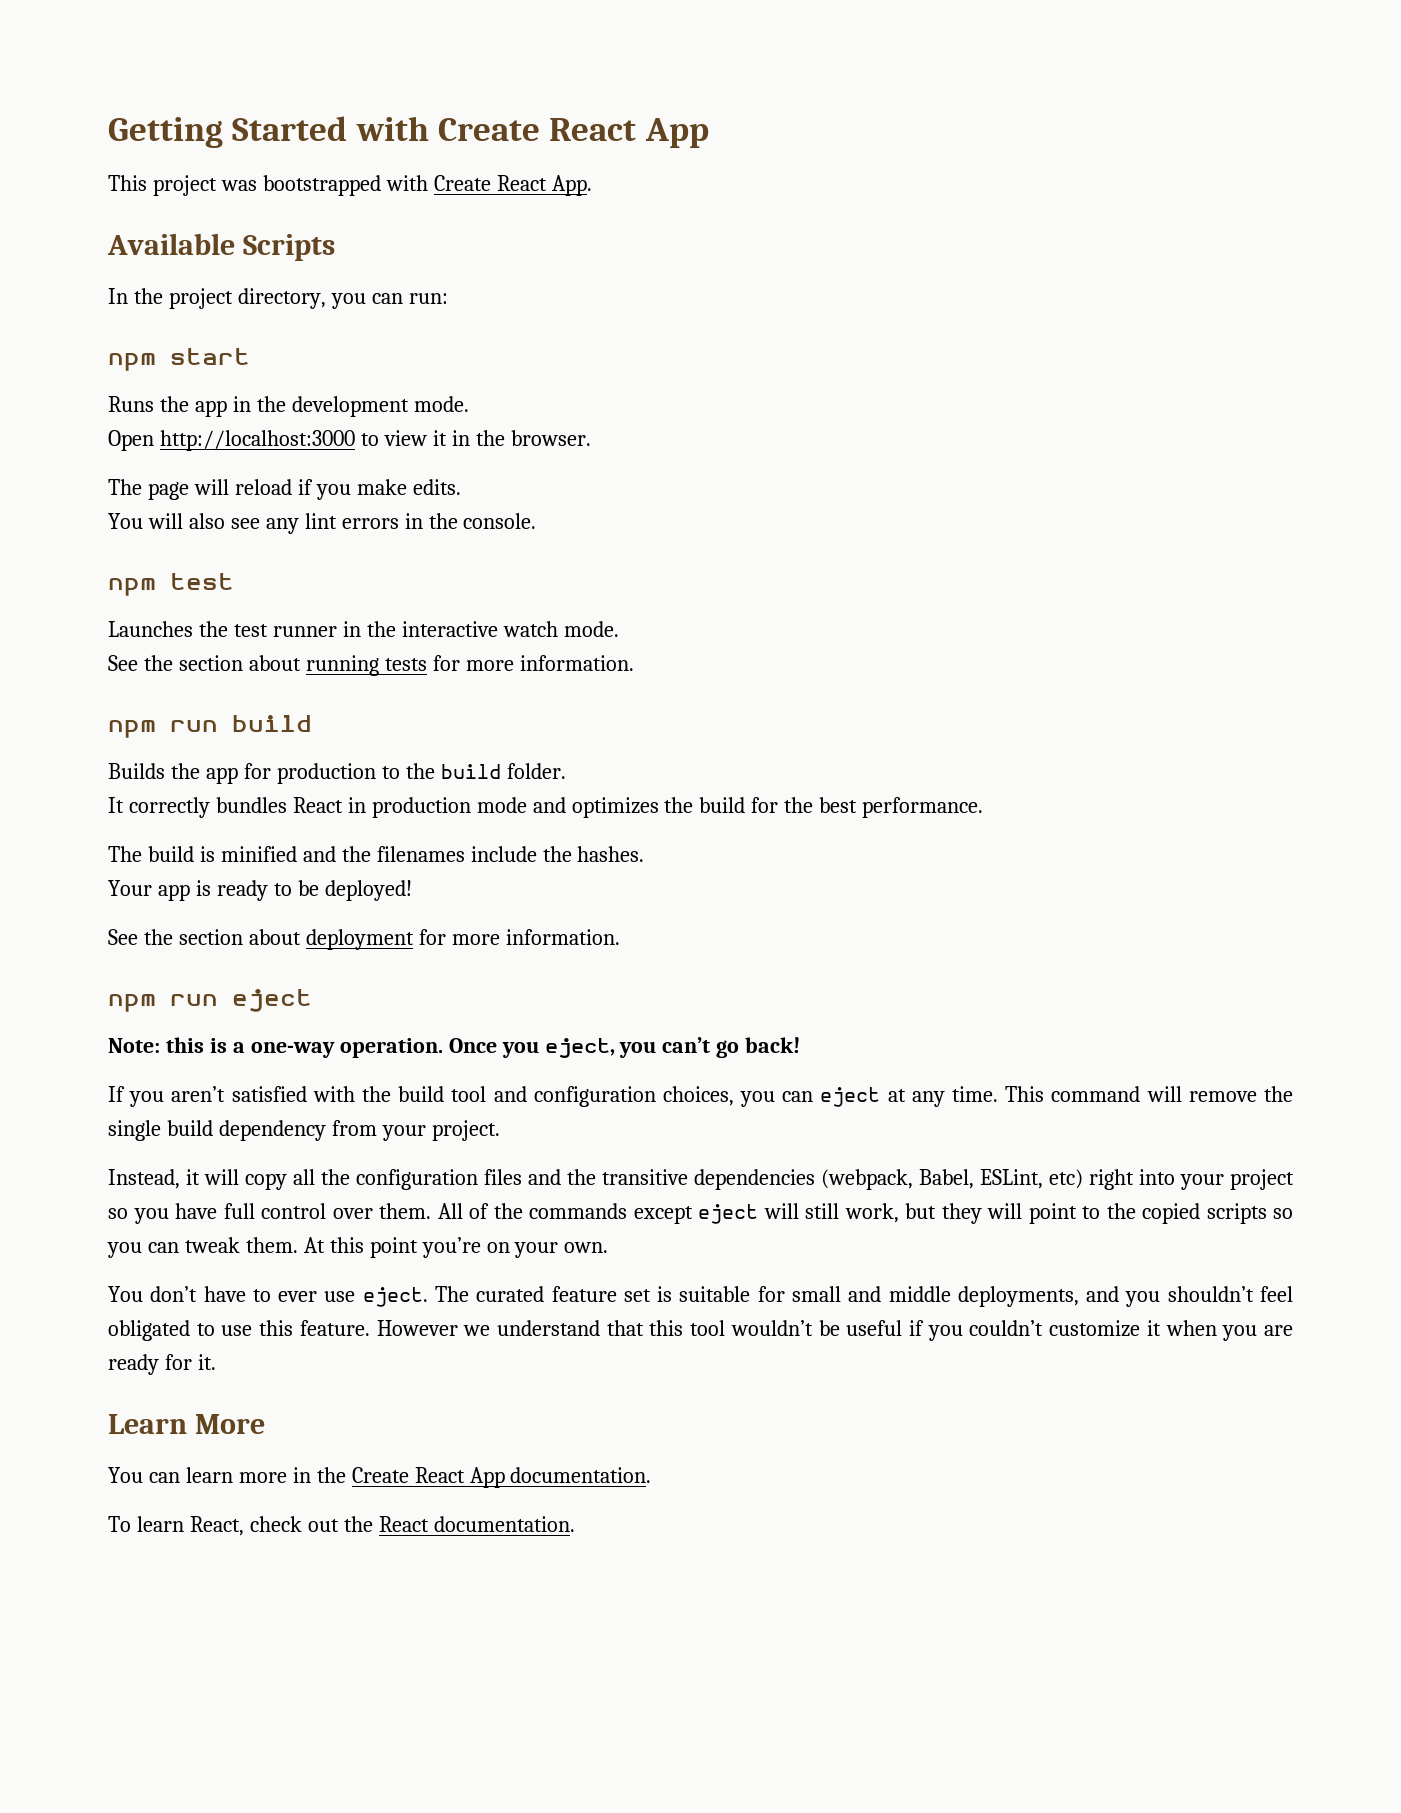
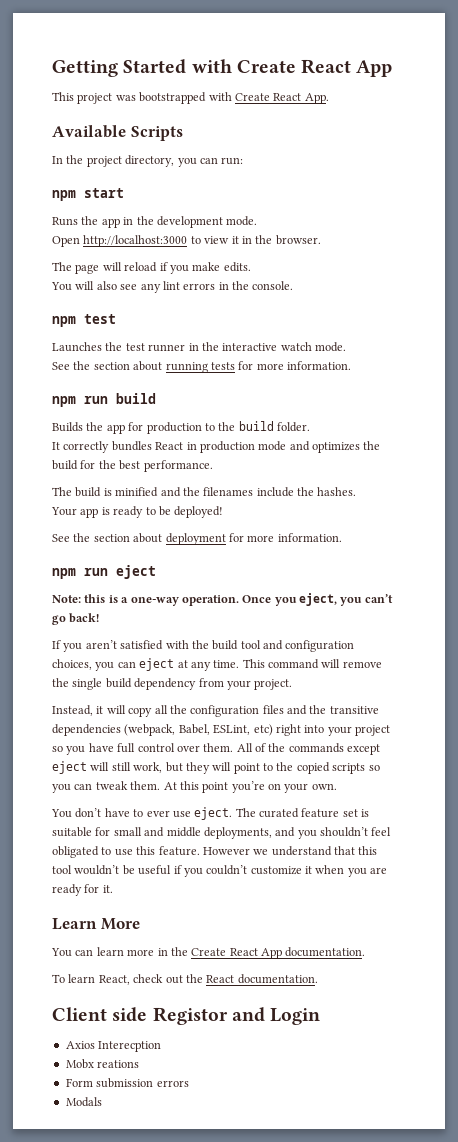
+ Client side Registor and Login
+ Axios Interecption
+ Mobx reations
+ Form submission errors
+ Modals

